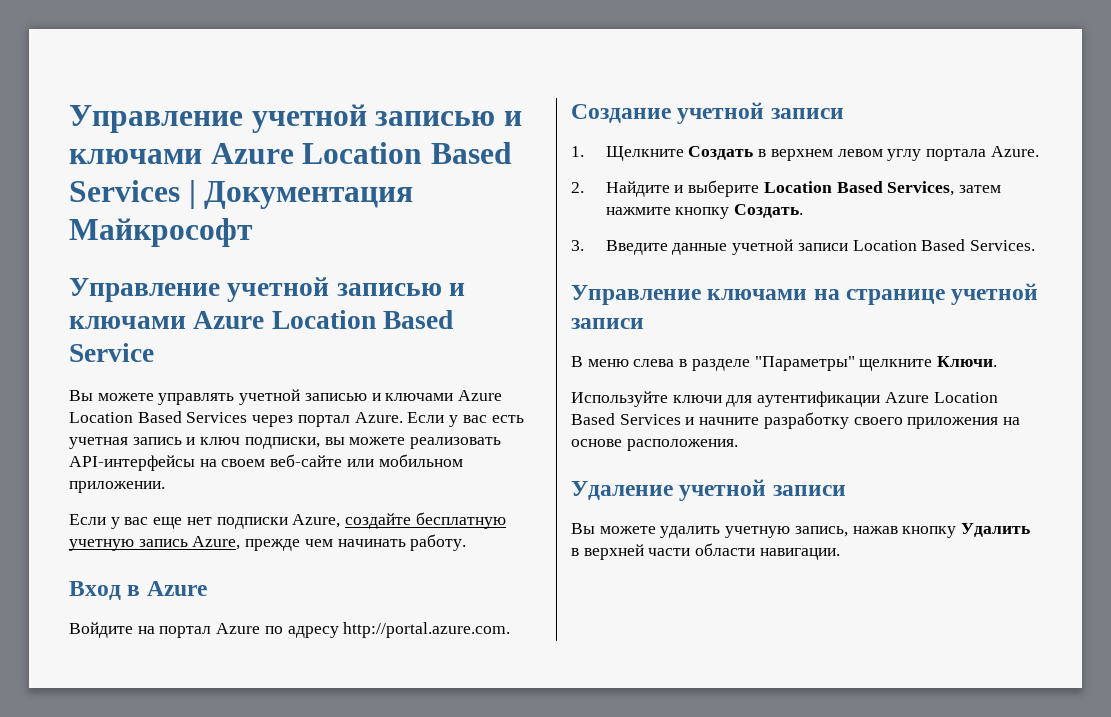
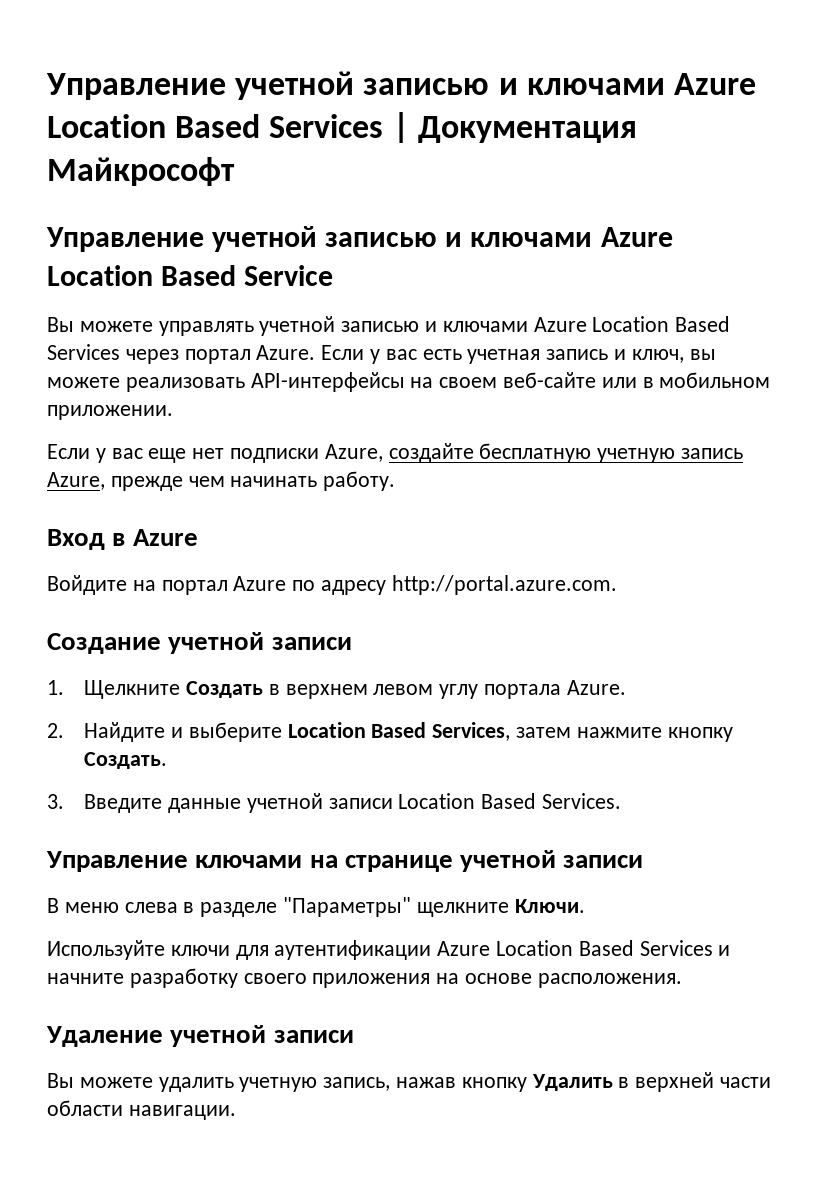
- Если у вас есть учетная запись и ключ подписки, вы можете реализовать API-интерфейсы на своем веб-сайте или мобильном приложении.
+ Если у вас есть учетная запись и ключ, вы можете реализовать API-интерфейсы на своем веб-сайте или в мобильном приложении.

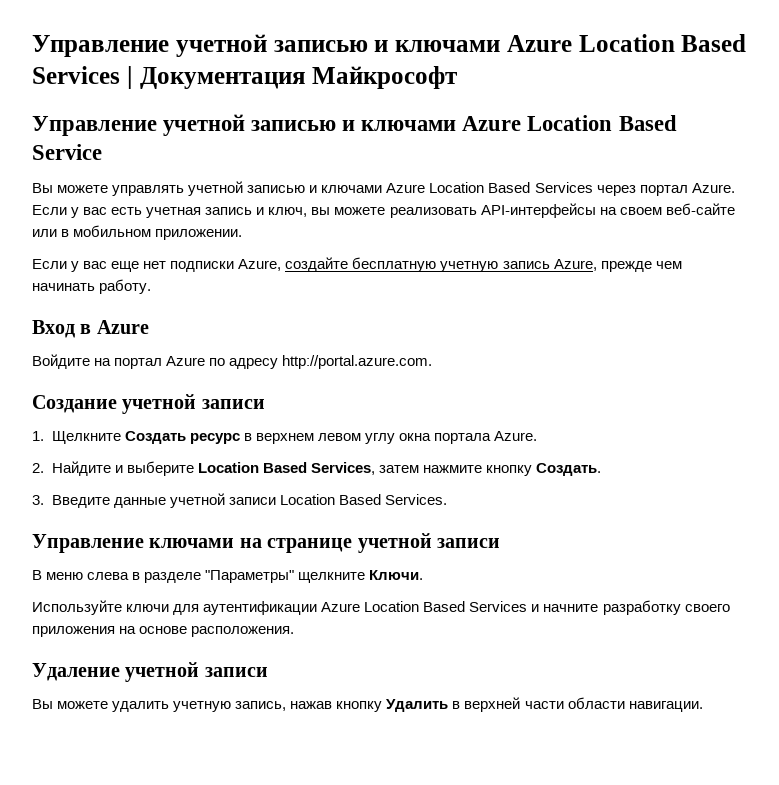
- 1. Щелкните Создать в верхнем левом углу портала Azure.
+ 1. Щелкните Создать ресурс в верхнем левом углу окна портала Azure.

